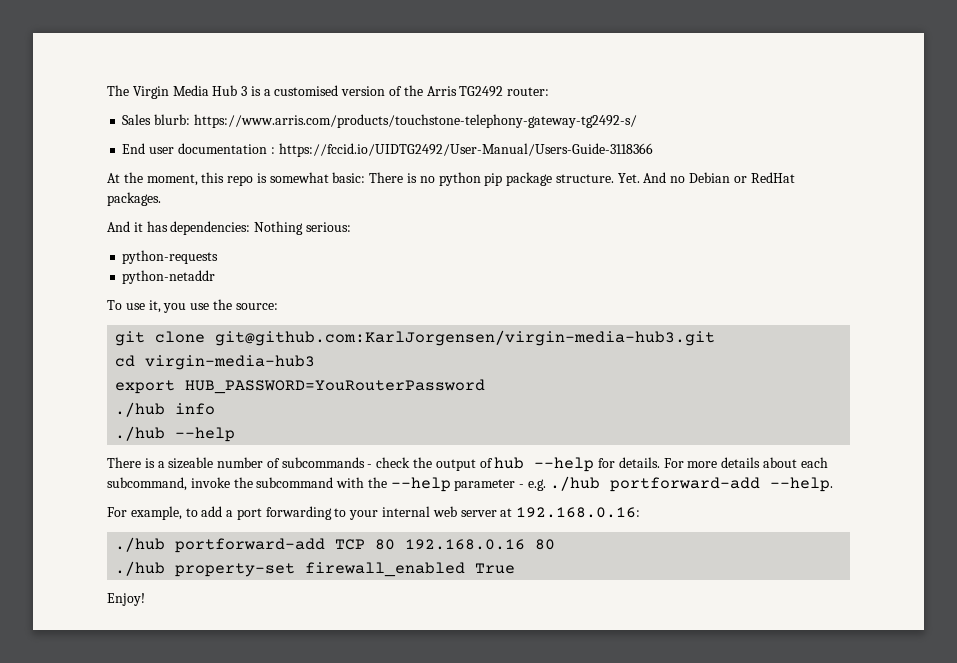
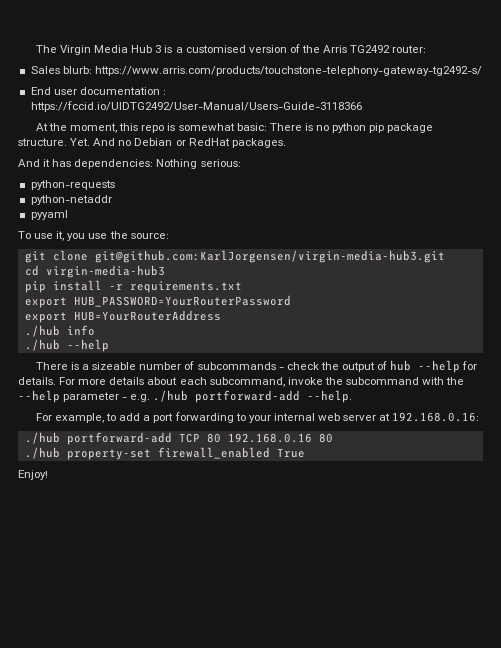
+ pyyaml
- export HUB_PASSWORD=YouRouterPassword
+ pip install -r requirements.txt
+ export HUB_PASSWORD=YourRouterPassword
+ export HUB=YourRouterAddress

